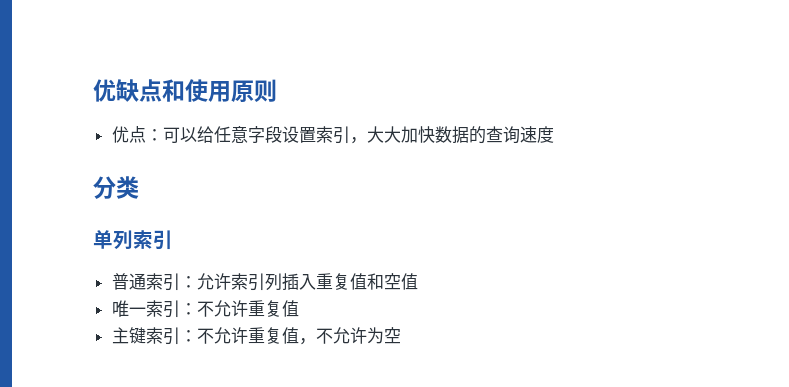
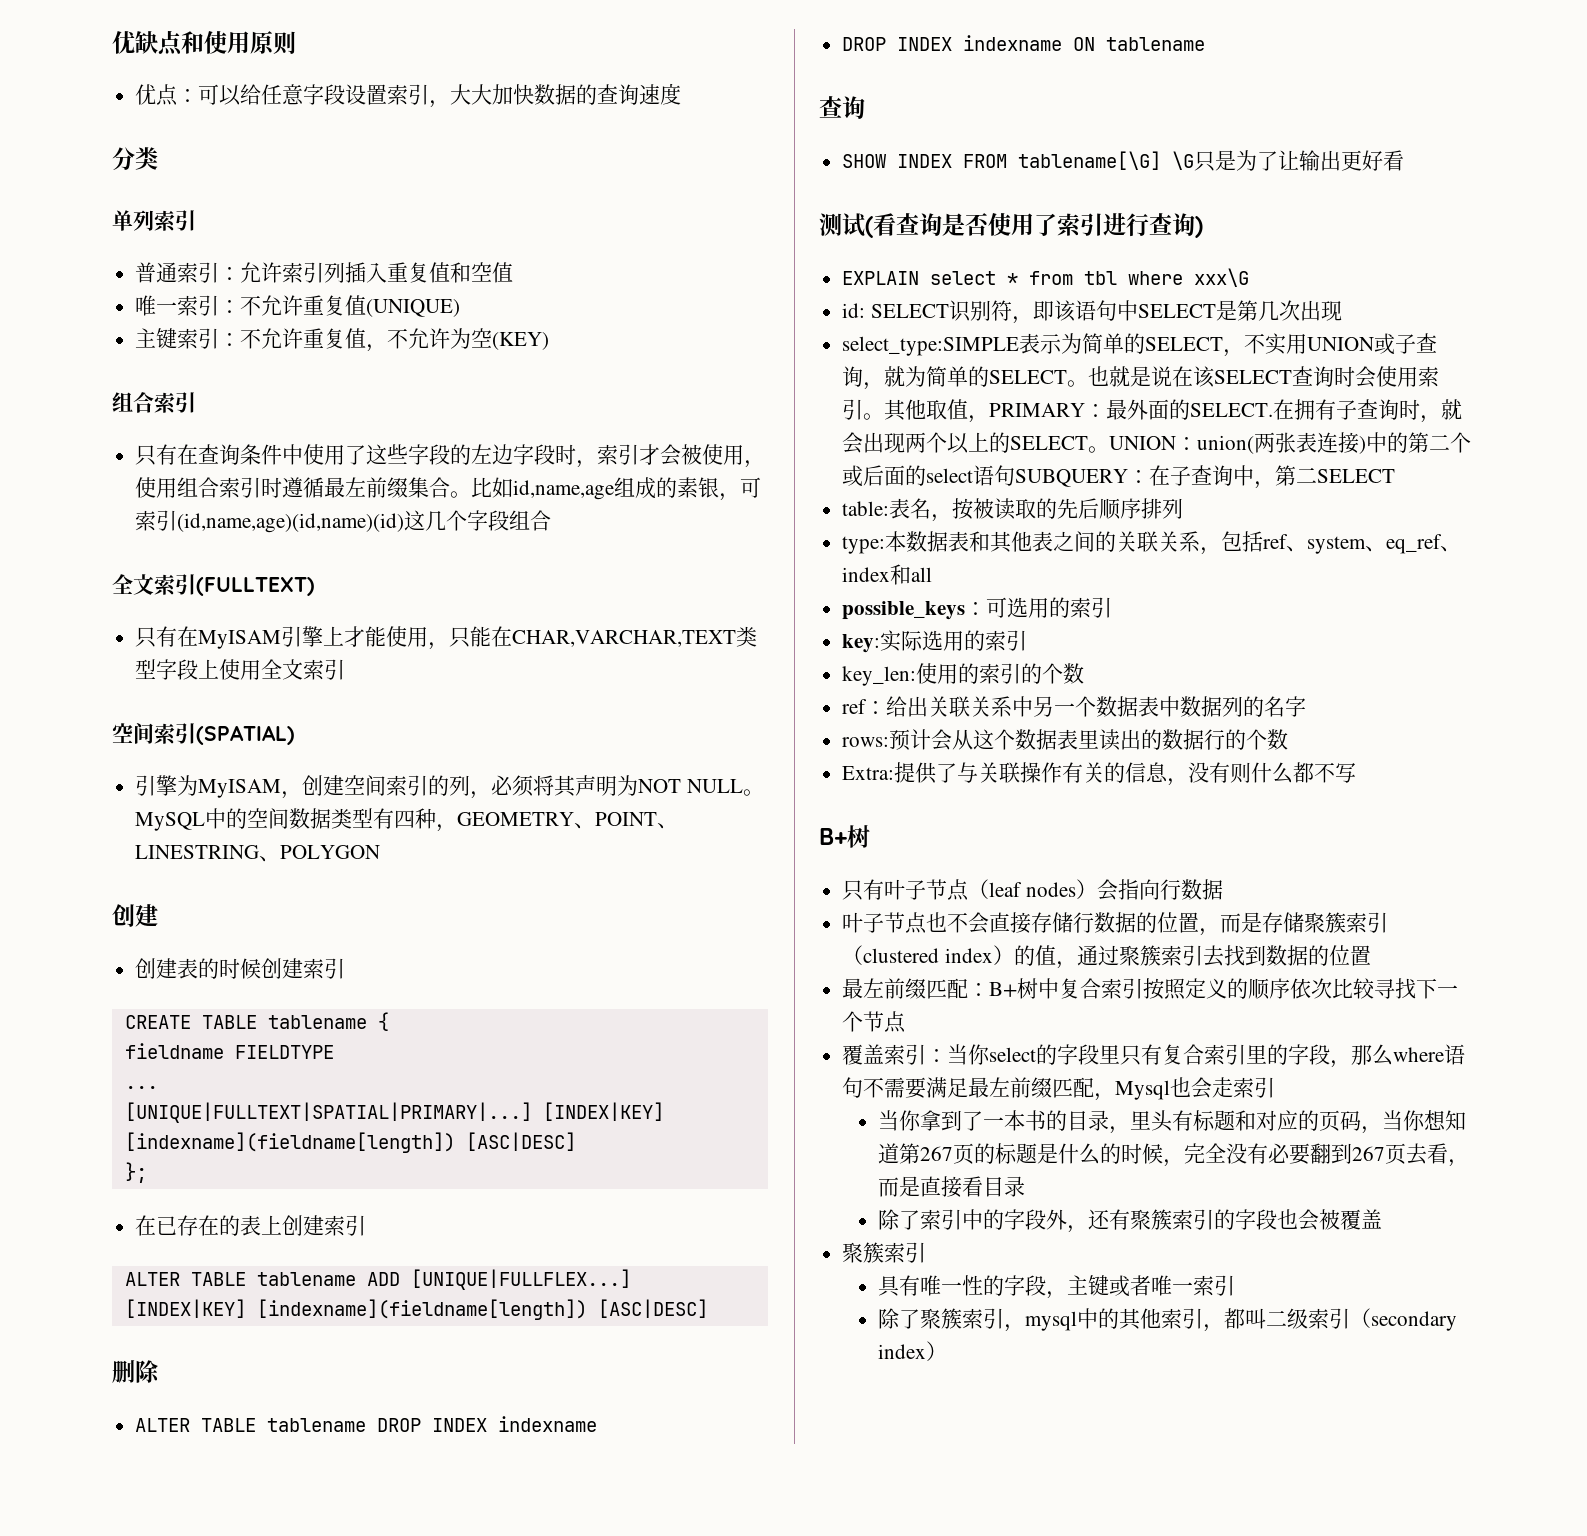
- 唯一索引：不允许重复值
+ 唯一索引：不允许重复值(UNIQUE)
- 主键索引：不允许重复值，不允许为空
+ 主键索引：不允许重复值，不允许为空(KEY)
+ 组合索引
+ 只有在查询条件中使用了这些字段的左边字段时，索引才会被使用，使用组合索引时遵循最左前缀集合。比如id,name,age组成的素银，可索引(id,name,age)(id,name)(id)这几个字段组合
+ 全文索引(FULLTEXT)
+ 只有在MyISAM引擎上才能使用，只能在CHAR,VARCHAR,TEXT类型字段上使用全文索引
+ 空间索引(SPATIAL)
+ 引擎为MyISAM，创建空间索引的列，必须将其声明为NOT NULL。MySQL中的空间数据类型有四种，GEOMETRY、POINT、LINESTRING、POLYGON
+ 创建
+ 创建表的时候创建索引
+ CREATE TABLE tablename {
+ fieldname FIELDTYPE
+ ...
+ [UNIQUE|FULLTEXT|SPATIAL|PRIMARY|...] [INDEX|KEY] [indexname](fieldname[length]) [ASC|DESC]
+ };
+ 在已存在的表上创建索引
+ ALTER TABLE tablename ADD [UNIQUE|FULLFLEX...] [INDEX|KEY] [indexname](fieldname[length]) [ASC|DESC]
+ 删除
+ ALTER TABLE tablename DROP INDEX indexname
+ DROP INDEX indexname ON tablename
+ 查询
+ SHOW INDEX FROM tablename[\G] \G只是为了让输出更好看
+ 测试(看查询是否使用了索引进行查询)
+ EXPLAIN select * from tbl where xxx\G
+ id: SELECT识别符，即该语句中SELECT是第几次出现
+ select_type:SIMPLE表示为简单的SELECT，不实用UNION或子查询，就为简单的SELECT。也就是说在该SELECT查询时会使用索引。其他取值，PRIMARY：最外面的SELECT.在拥有子查询时，就会出现两个以上的SELECT。UNION：union(两张表连接)中的第二个或后面的select语句SUBQUERY：在子查询中，第二SELECT
+ table:表名，按被读取的先后顺序排列
+ type:本数据表和其他表之间的关联关系，包括ref、system、eq_ref、index和all
+ possible_keys：可选用的索引
+ key:实际选用的索引
+ key_len:使用的索引的个数
+ ref：给出关联关系中另一个数据表中数据列的名字
+ rows:预计会从这个数据表里读出的数据行的个数
+ Extra:提供了与关联操作有关的信息，没有则什么都不写
+ B+树
+ 只有叶子节点（leaf nodes）会指向行数据
+ 叶子节点也不会直接存储行数据的位置，而是存储聚簇索引（clustered index）的值，通过聚簇索引去找到数据的位置
+ 最左前缀匹配：B+树中复合索引按照定义的顺序依次比较寻找下一个节点
+ 覆盖索引：当你select的字段里只有复合索引里的字段，那么where语句不需要满足最左前缀匹配，Mysql也会走索引
+ 当你拿到了一本书的目录，里头有标题和对应的页码，当你想知道第267页的标题是什么的时候，完全没有必要翻到267页去看，而是直接看目录
+ 除了索引中的字段外，还有聚簇索引的字段也会被覆盖
+ 聚簇索引
+ 具有唯一性的字段，主键或者唯一索引
+ 除了聚簇索引，mysql中的其他索引，都叫二级索引（secondary index）

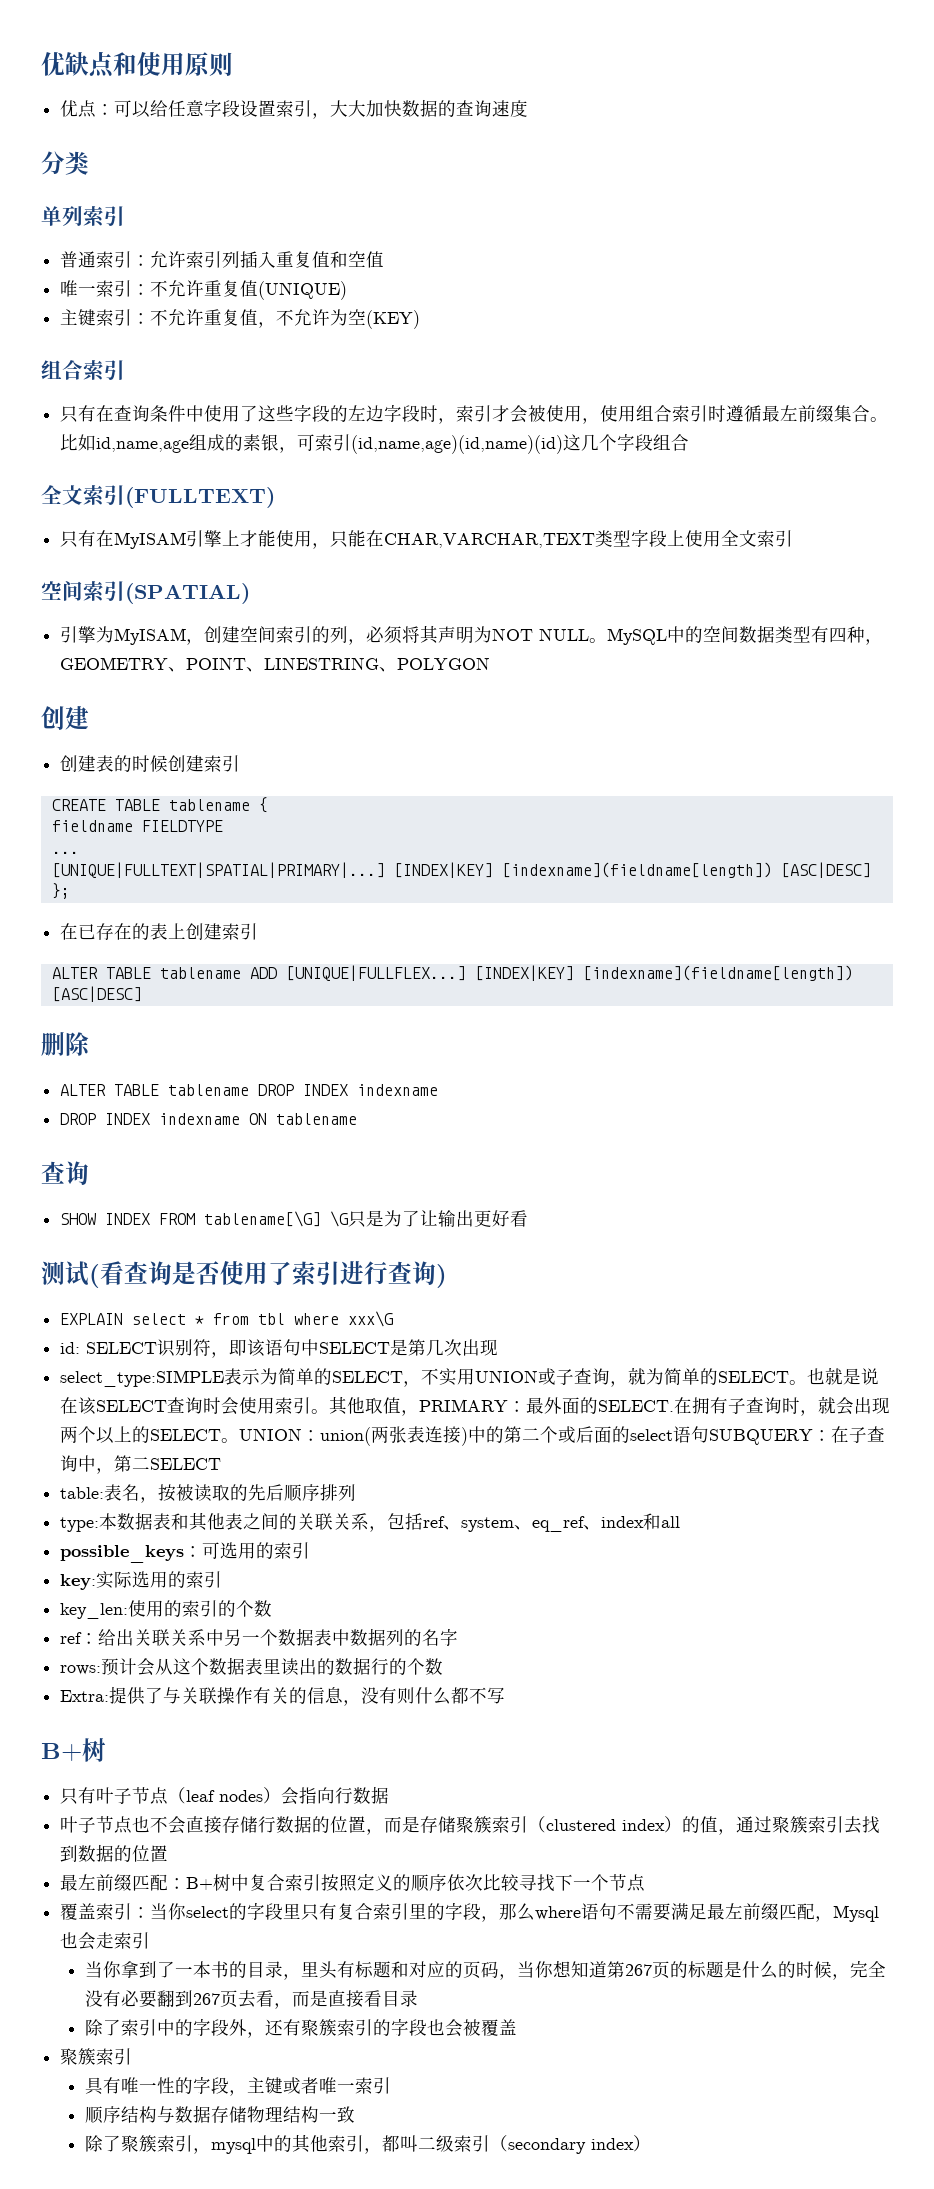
+ 顺序结构与数据存储物理结构一致

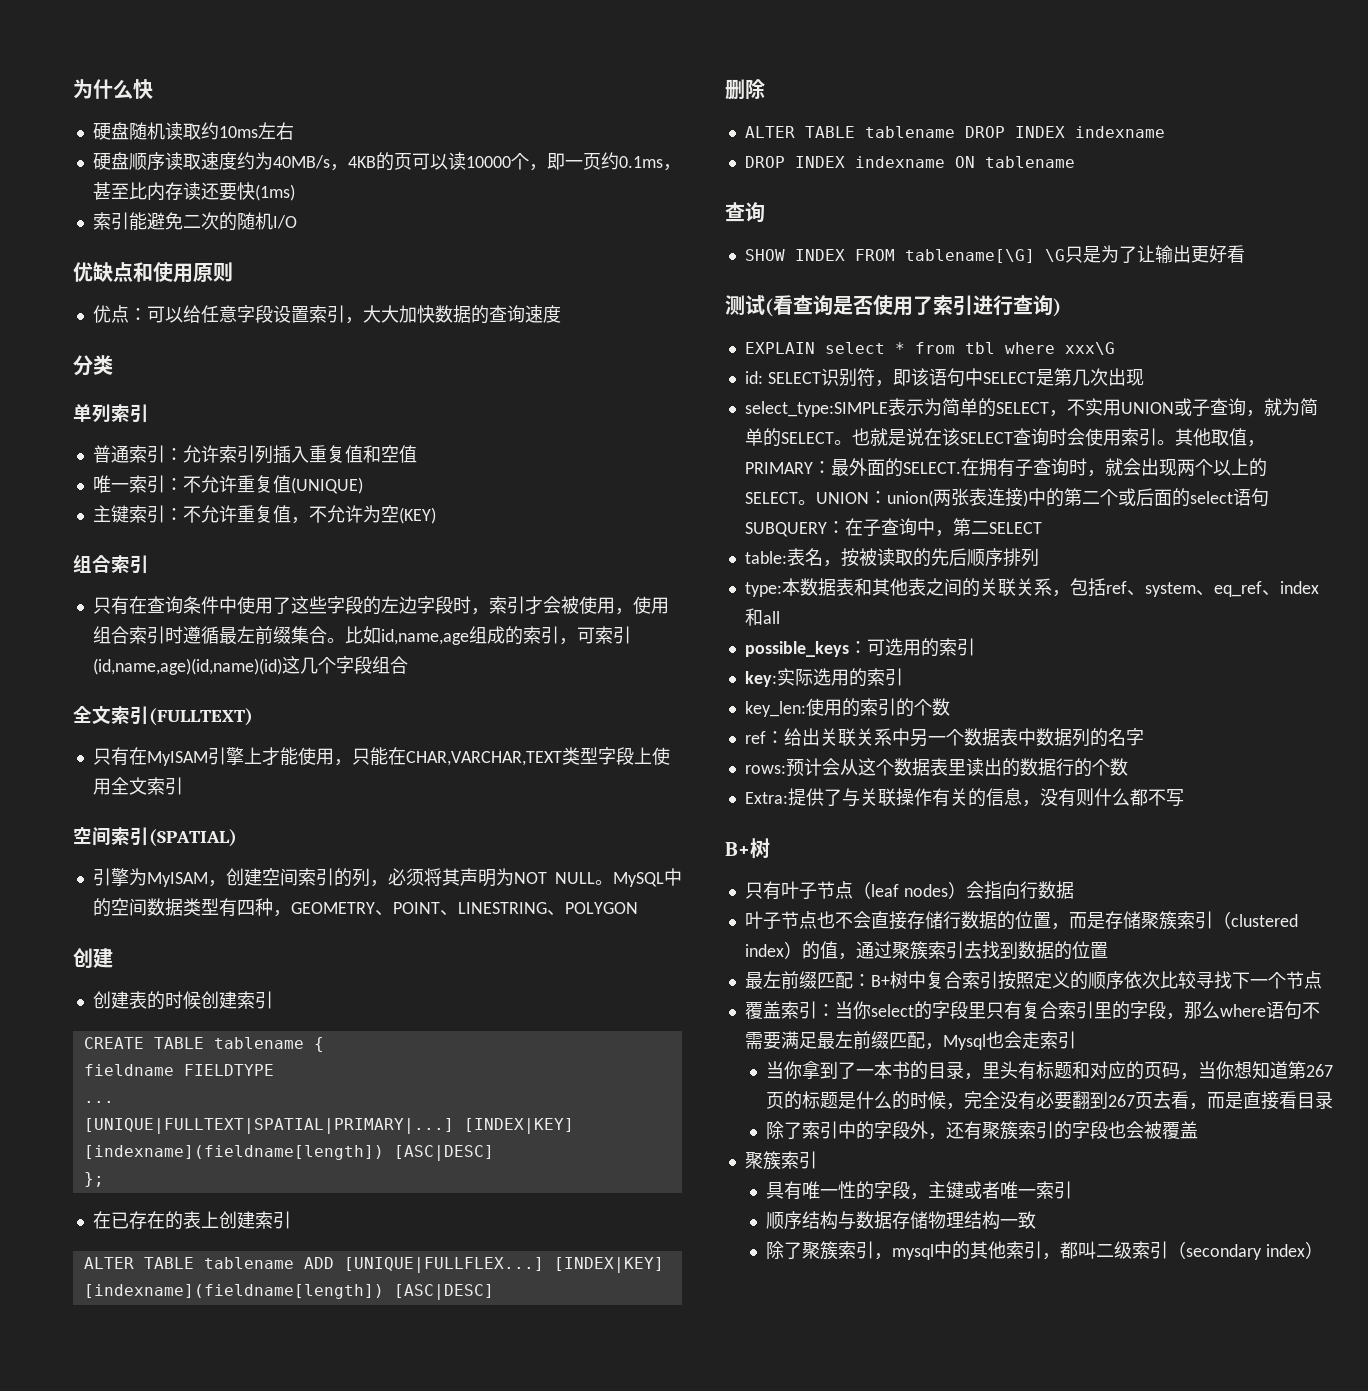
+ 为什么快
+ 硬盘随机读取约10ms左右
+ 硬盘顺序读取速度约为40MB/s，4KB的页可以读10000个，即一页约0.1ms，甚至比内存读还要快(1ms)
+ 索引能避免二次的随机I/O
- 比如id,name,age组成的素银，可索引(id,name,age)(id,name)(id)这几个字段组合
+ 比如id,name,age组成的索引，可索引(id,name,age)(id,name)(id)这几个字段组合

